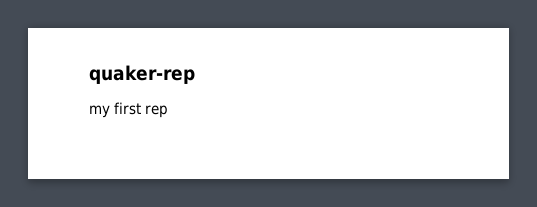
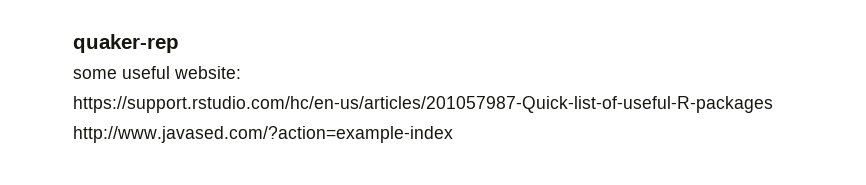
- my first rep
+ some useful website:
+ https://support.rstudio.com/hc/en-us/articles/201057987-Quick-list-of-useful-R-packages
+ http://www.javased.com/?action=example-index

